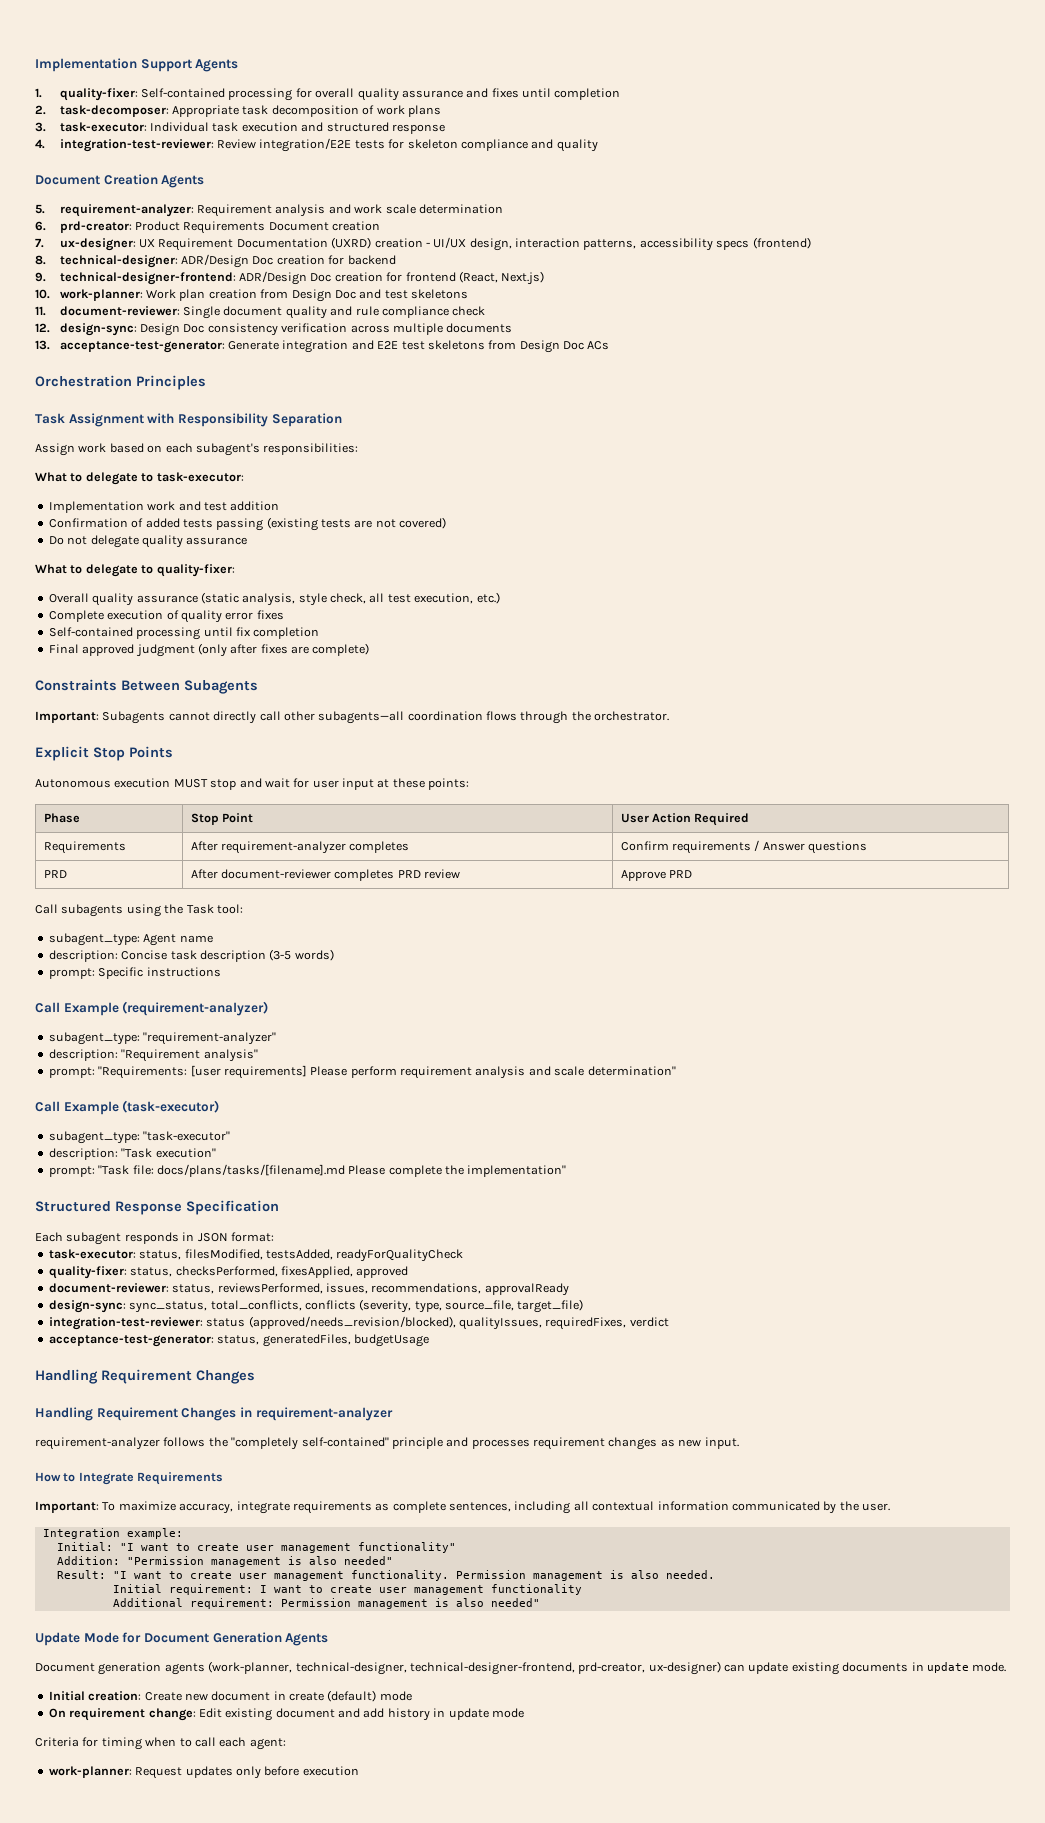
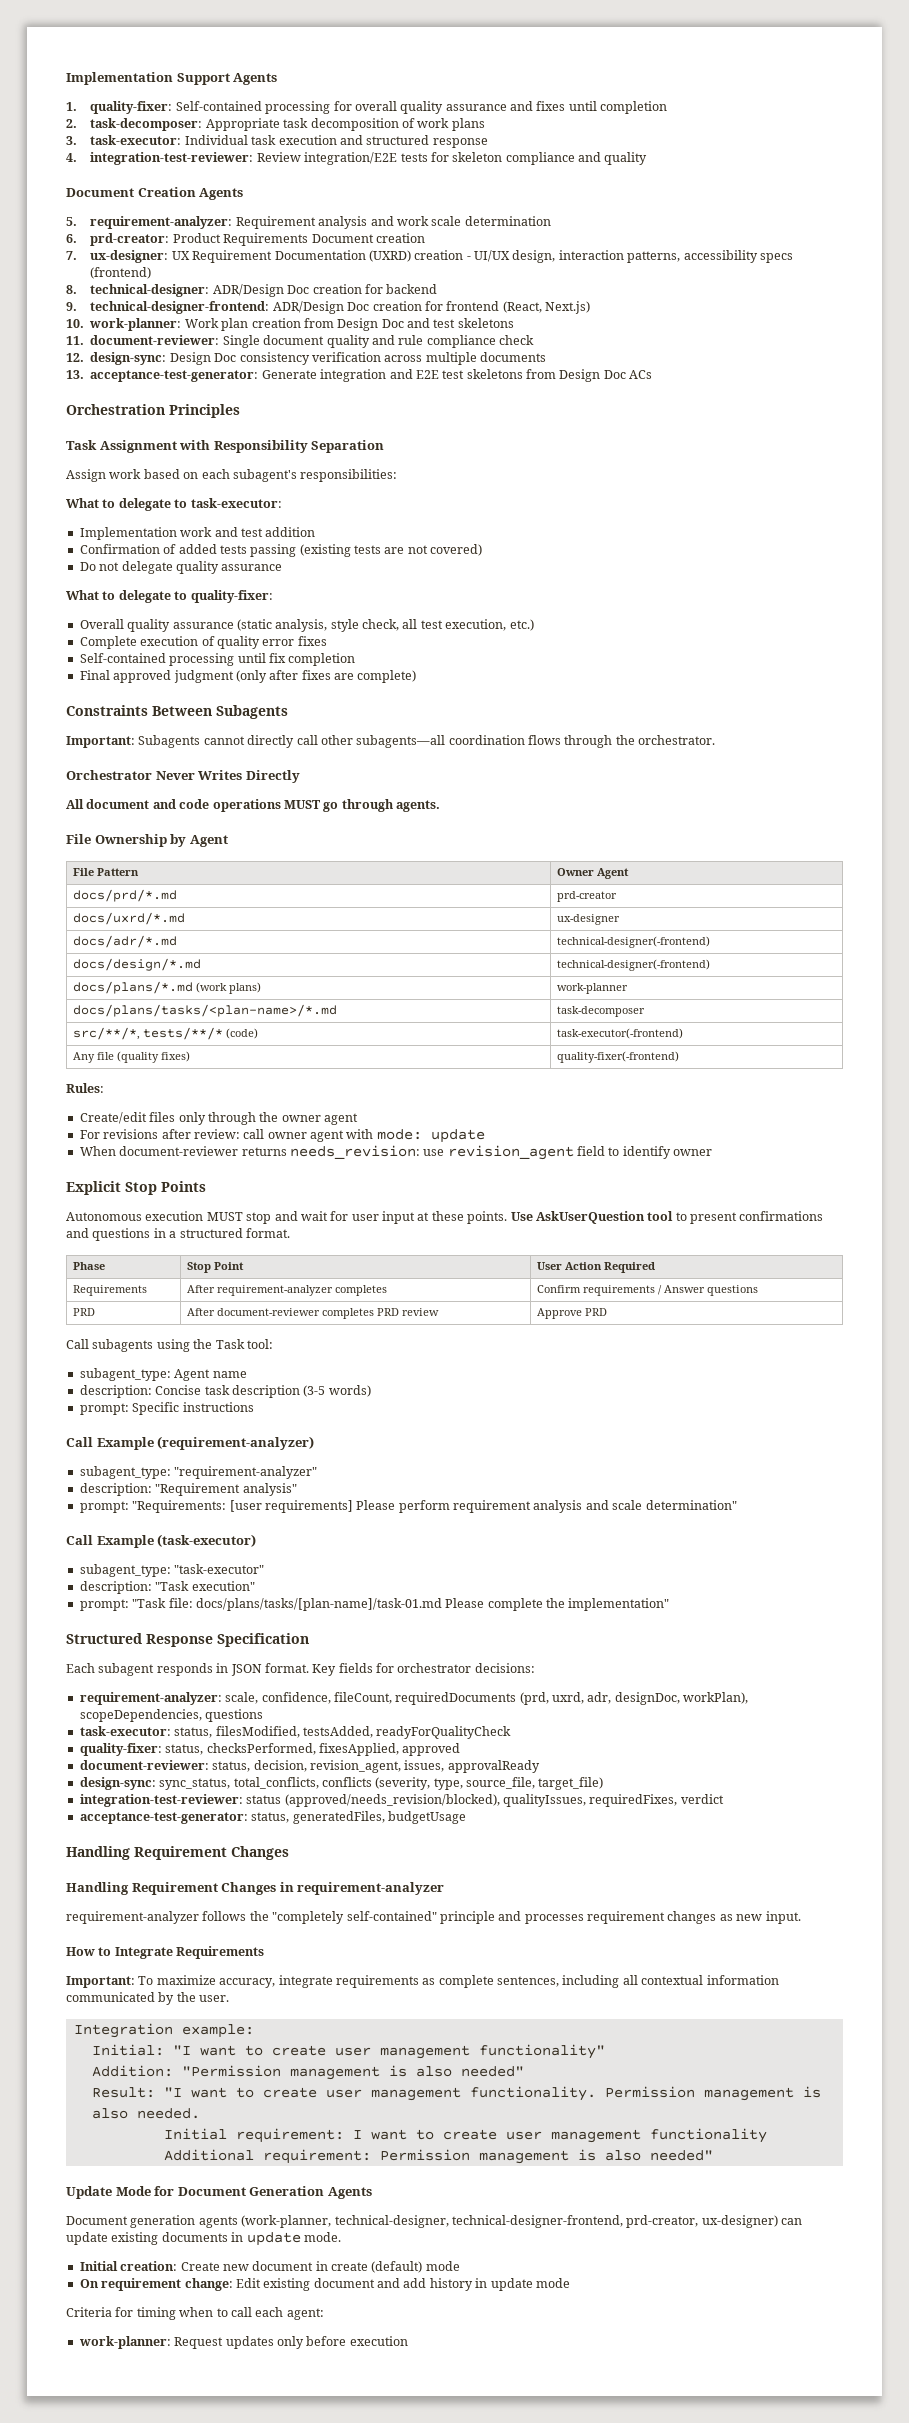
+ Orchestrator Never Writes Directly
+ All document and code operations MUST go through agents.
+ File Ownership by Agent
+ File Pattern | Owner Agent
+ docs/prd/*.md | prd-creator
+ docs/uxrd/*.md | ux-designer
+ docs/adr/*.md | technical-designer(-frontend)
+ docs/design/*.md | technical-designer(-frontend)
+ docs/plans/*.md (work plans) | work-planner
+ docs/plans/tasks/<plan-name>/*.md | task-decomposer
+ src/**/*, tests/**/* (code) | task-executor(-frontend)
+ Any file (quality fixes) | quality-fixer(-frontend)
+ Rules:
+ Create/edit files only through the owner agent
+ For revisions after review: call owner agent with mode: update
+ When document-reviewer returns needs_revision: use revision_agent field to identify owner
- Autonomous execution MUST stop and wait for user input at these points:
+ Autonomous execution MUST stop and wait for user input at these points. Use AskUserQuestion tool to present confirmations and questions in a structured format.
- prompt: "Task file: docs/plans/tasks/[filename].md Please complete the implementation"
+ prompt: "Task file: docs/plans/tasks/[plan-name]/task-01.md Please complete the implementation"
- Each subagent responds in JSON format:
+ Each subagent responds in JSON format. Key fields for orchestrator decisions:
+ requirement-analyzer: scale, confidence, fileCount, requiredDocuments (prd, uxrd, adr, designDoc, workPlan), scopeDependencies, questions
- document-reviewer: status, reviewsPerformed, issues, recommendations, approvalReady
+ document-reviewer: status, decision, revision_agent, issues, approvalReady

